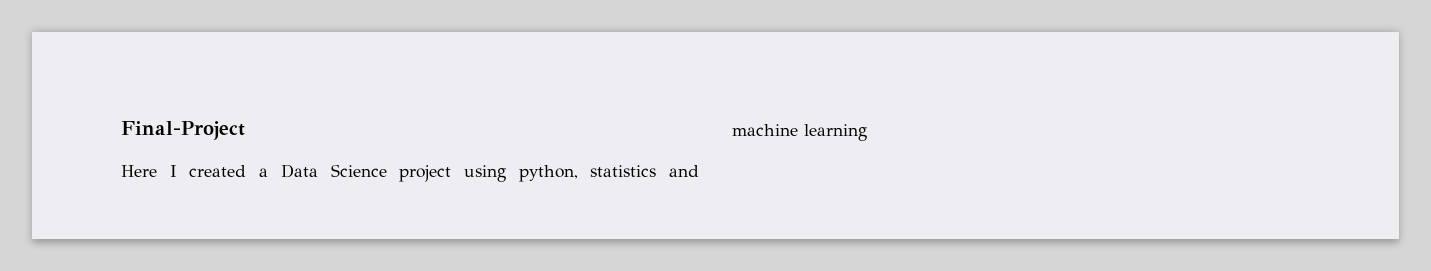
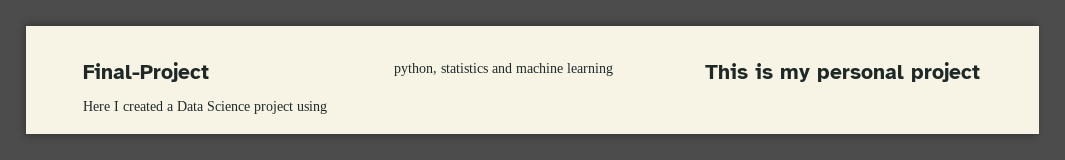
+ This is my personal project

